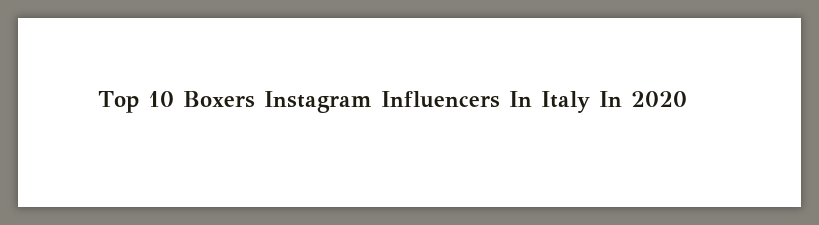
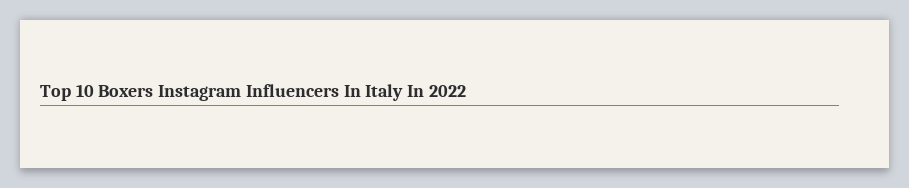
- Top 10 Boxers Instagram Influencers In Italy In 2020
+ Top 10 Boxers Instagram Influencers In Italy In 2022

